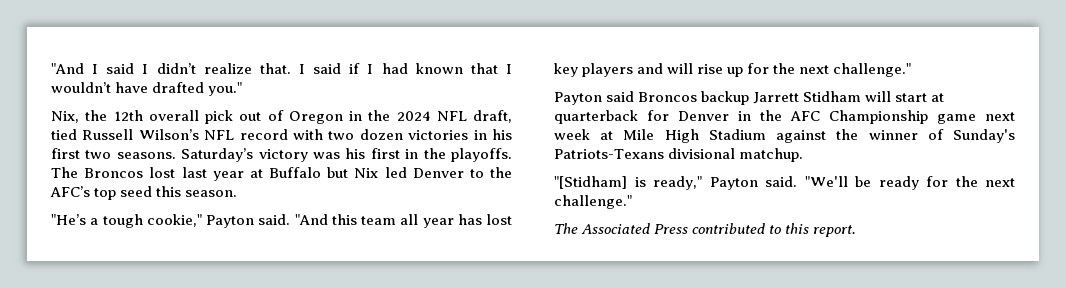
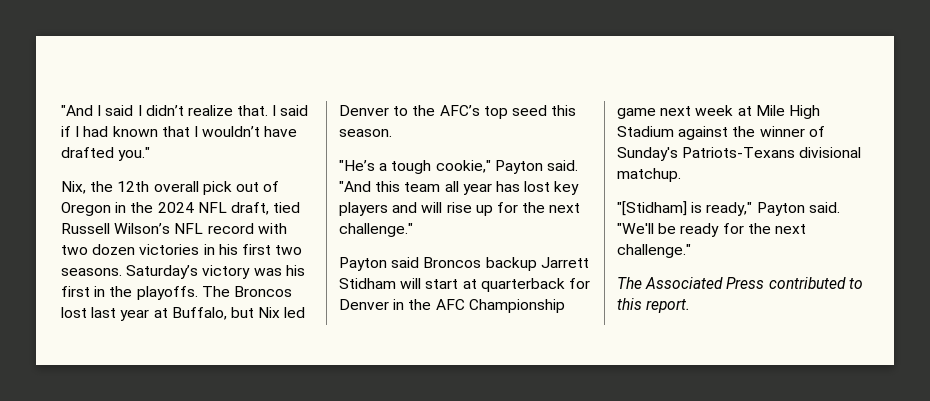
- The Broncos lost last year at Buffalo but Nix led Denver to the AFC’s top seed this season.
+ The Broncos lost last year at Buffalo, but Nix led Denver to the AFC’s top seed this season.

